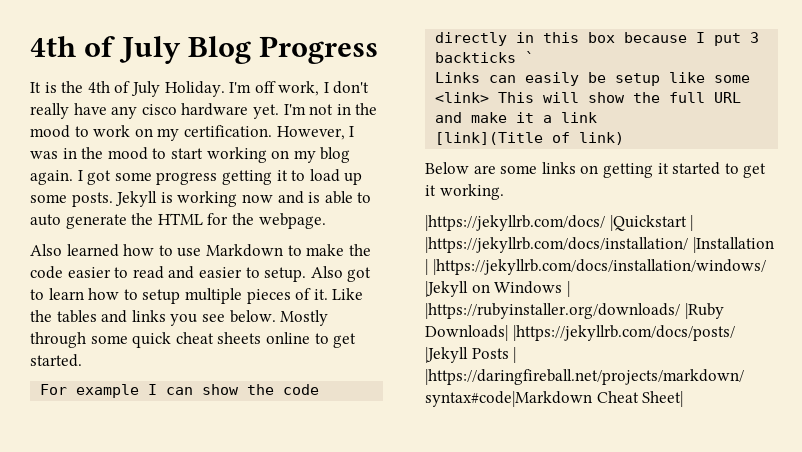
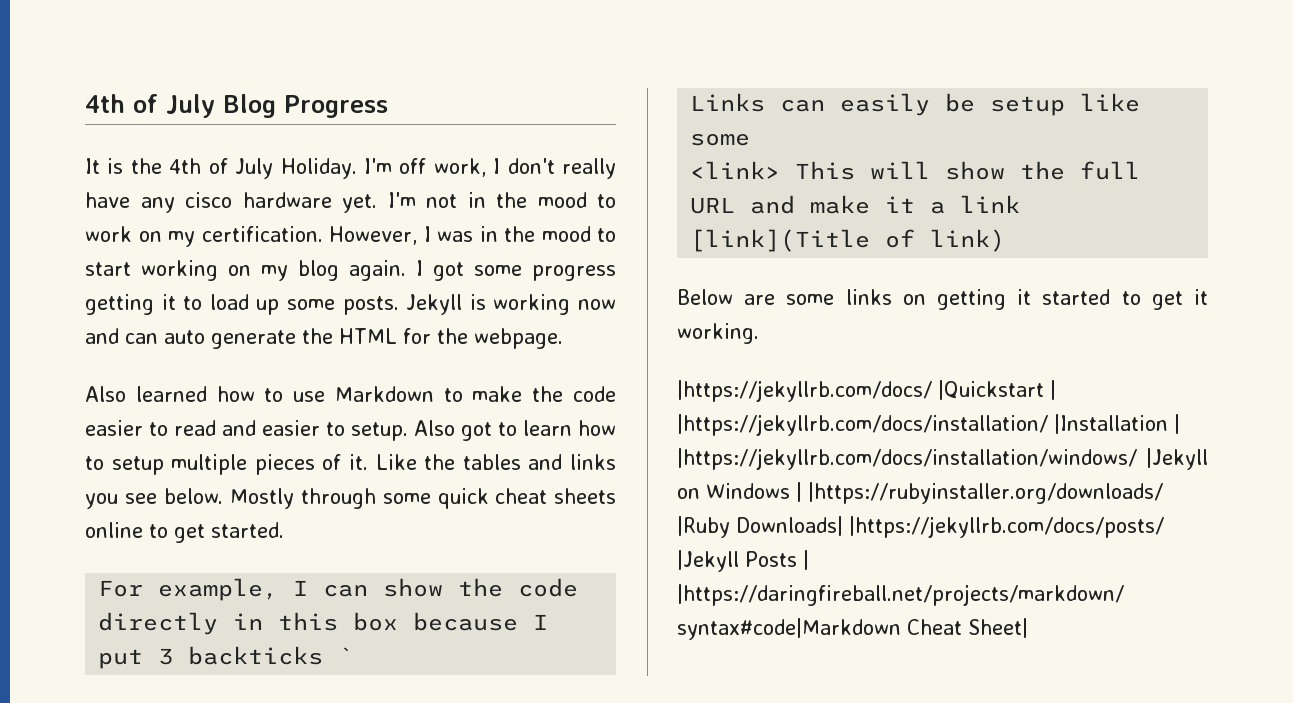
- Jekyll is working now and is able to auto generate the HTML for the webpage.
+ Jekyll is working now and can auto generate the HTML for the webpage.
- For example I can show the code directly in this box because I put 3 backticks `
+ For example, I can show the code directly in this box because I put 3 backticks `

